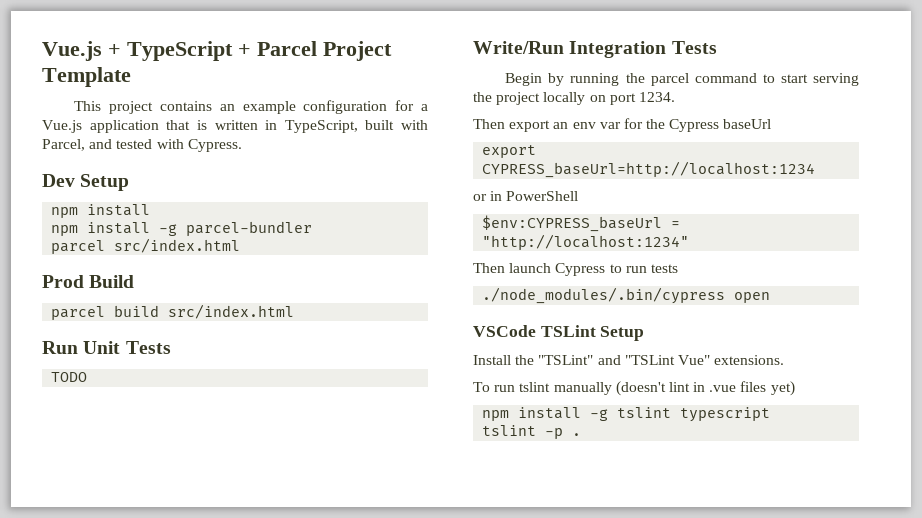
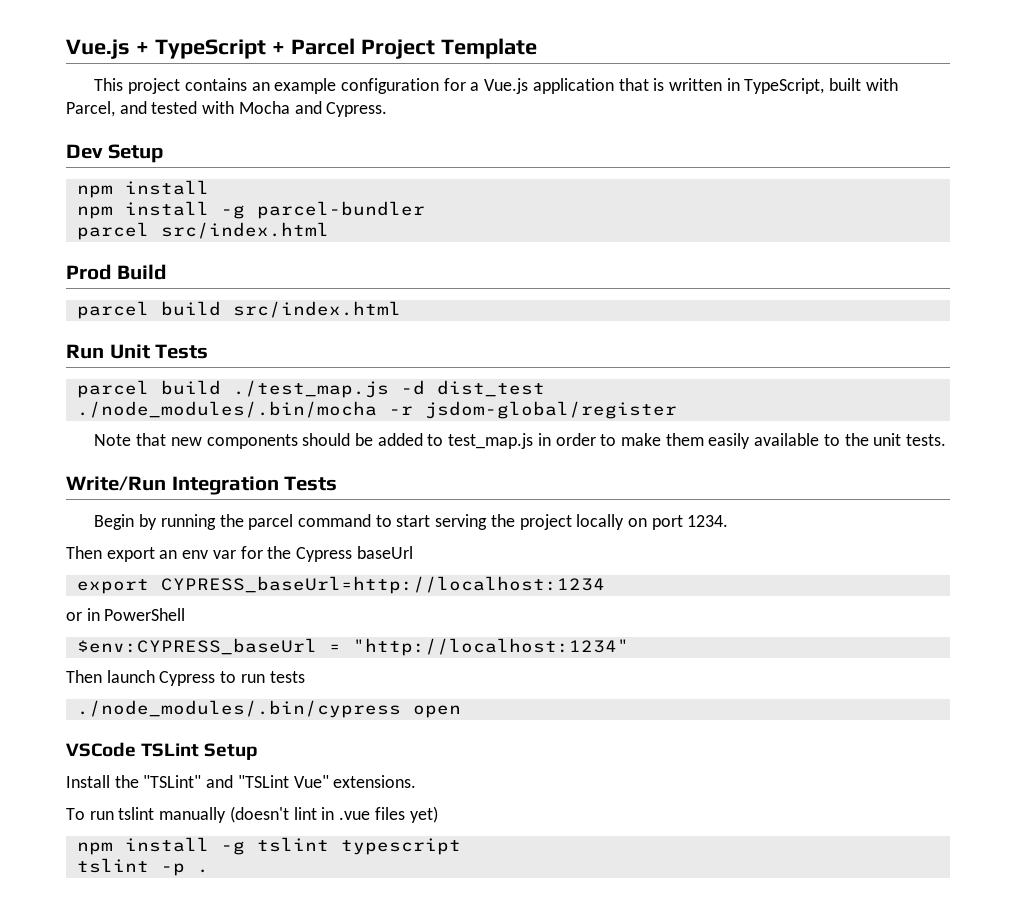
- This project contains an example configuration for a Vue.js application that is written in TypeScript, built with Parcel, and tested with Cypress.
+ This project contains an example configuration for a Vue.js application that is written in TypeScript, built with Parcel, and tested with Mocha and Cypress.
- TODO
+ parcel build ./test_map.js -d dist_test
+ ./node_modules/.bin/mocha -r jsdom-global/register
+ Note that new components should be added to test_map.js in order to make them easily available to the unit tests.

